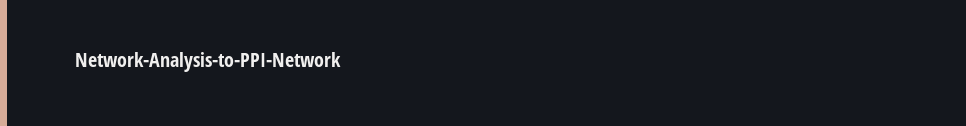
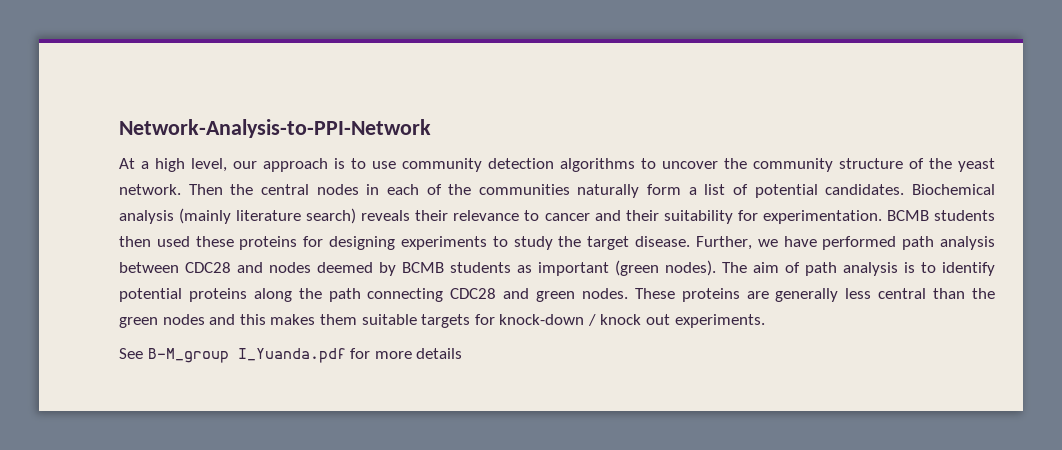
+ At a high level, our approach is to use community detection algorithms to uncover the community structure of the yeast network. Then the central nodes in each of the communities naturally form a list of potential candidates. Biochemical analysis (mainly literature search) reveals their relevance to cancer and their suitability for experimentation. BCMB students then used these proteins for designing experiments to study the target disease. Further, we have performed path analysis between CDC28 and nodes deemed by BCMB students as important (green nodes). The aim of path analysis is to identify potential proteins along the path connecting CDC28 and green nodes. These proteins are generally less central than the green nodes and this makes them suitable targets for knock-down / knock out experiments.
+ See B-M_group I_Yuanda.pdf for more details

